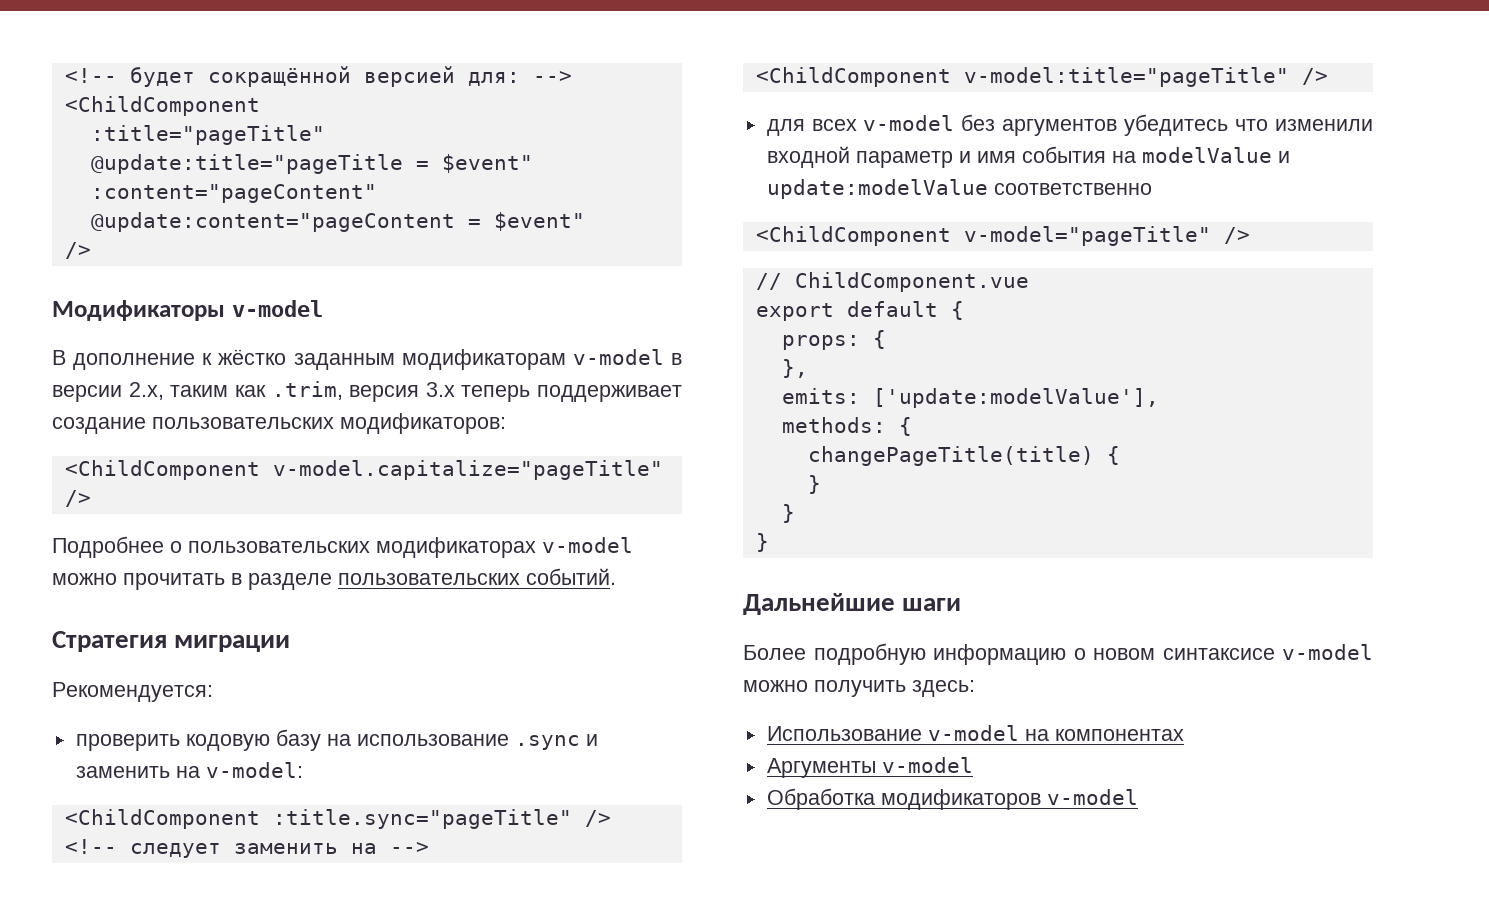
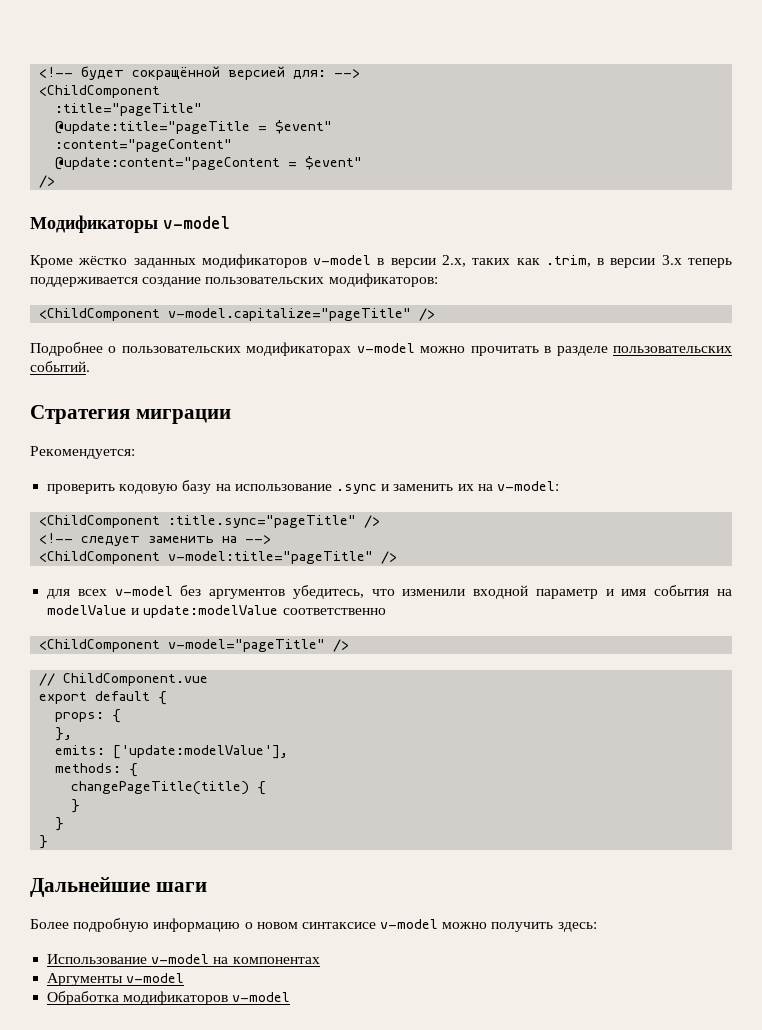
- В дополнение к жёстко заданным модификаторам v-model в версии 2.x, таким как .trim, версия 3.x теперь поддерживает создание пользовательских модификаторов:
+ Кроме жёстко заданных модификаторов v-model в версии 2.x, таких как .trim, в версии 3.x теперь поддерживается создание пользовательских модификаторов:
- проверить кодовую базу на использование .sync и заменить на v-model:
+ проверить кодовую базу на использование .sync и заменить их на v-model:
- для всех v-model без аргументов убедитесь что изменили входной параметр и имя события на modelValue и update:modelValue соответственно
+ для всех v-model без аргументов убедитесь, что изменили входной параметр и имя события на modelValue и update:modelValue соответственно

